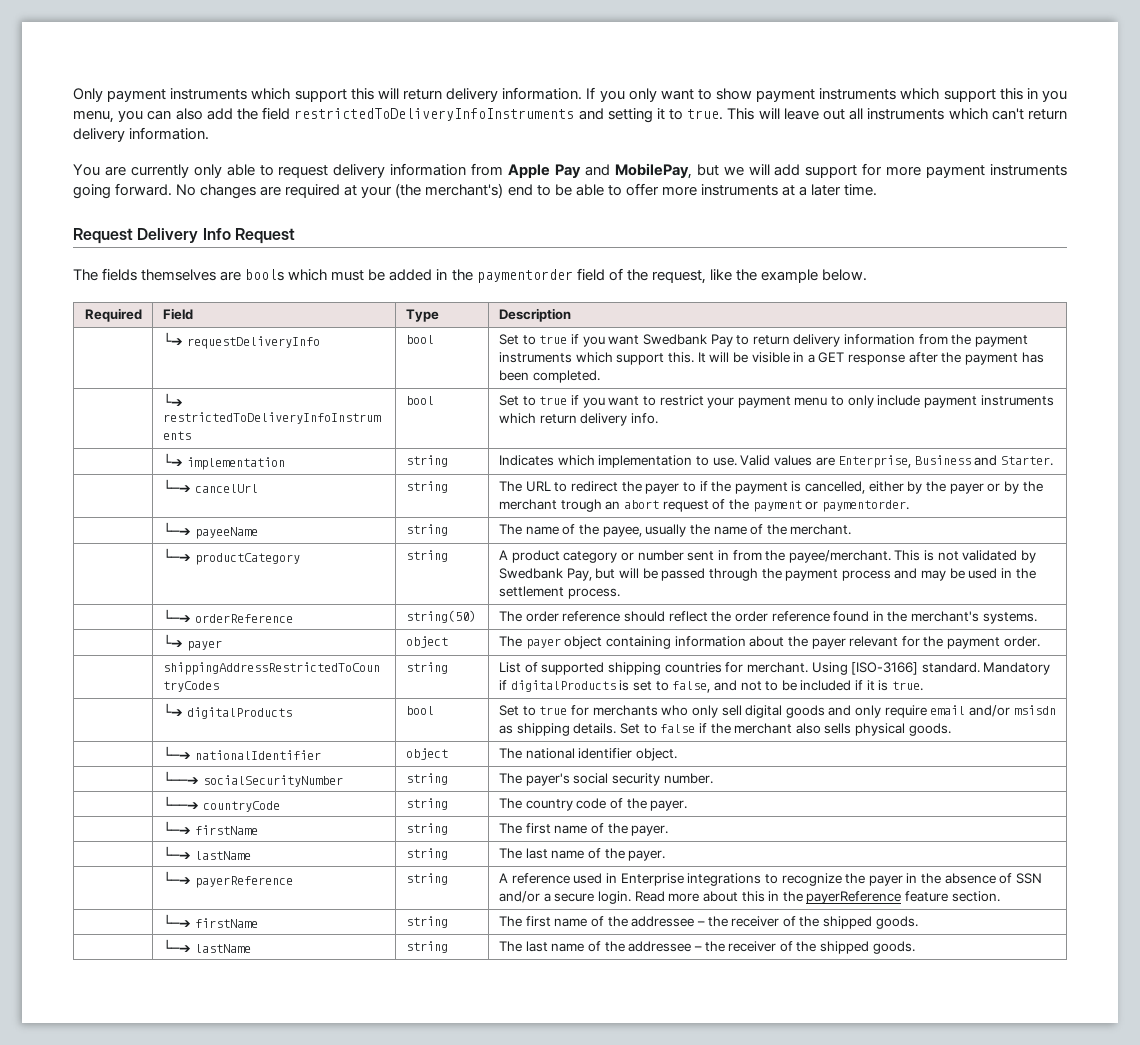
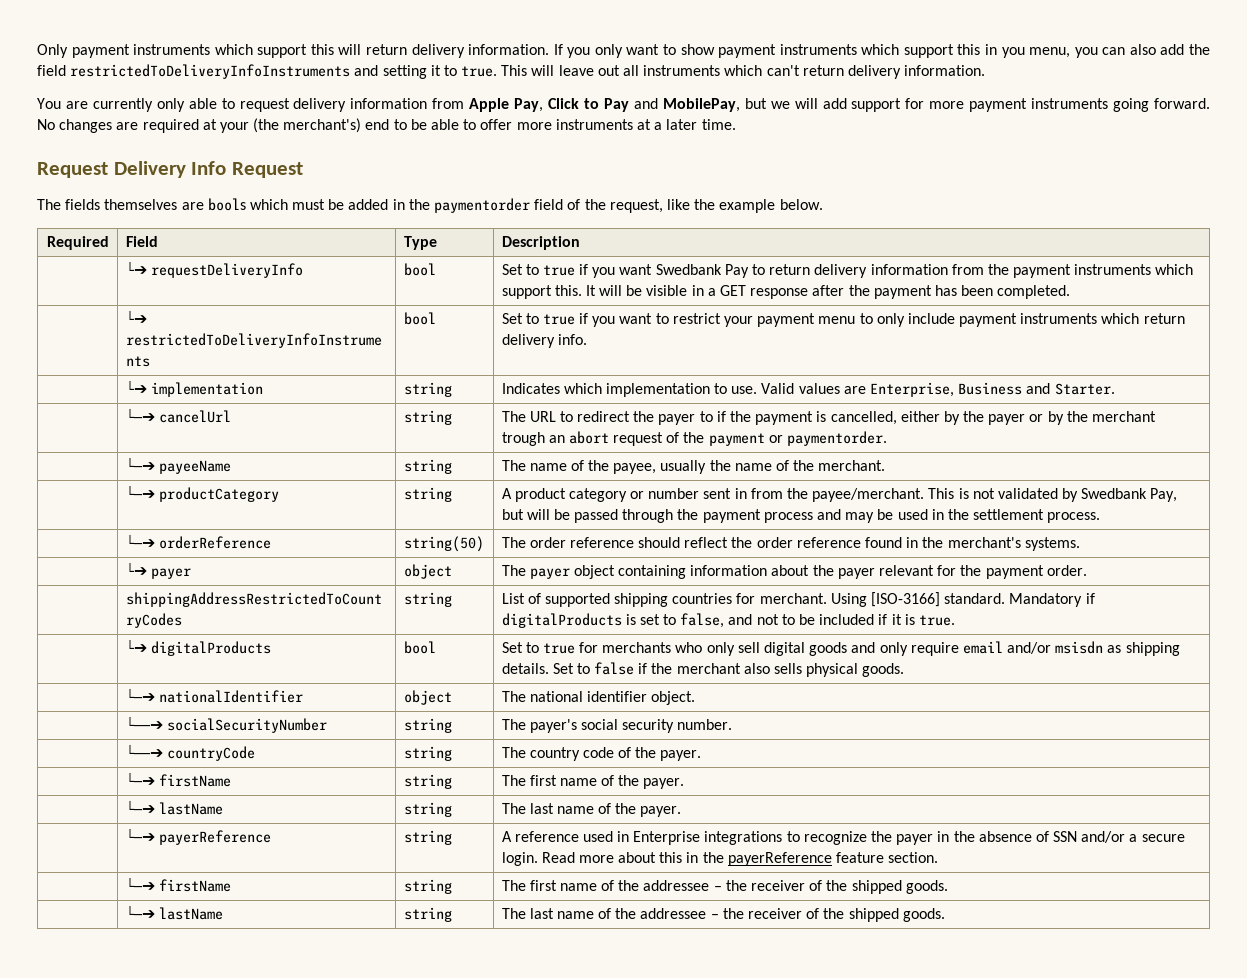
- You are currently only able to request delivery information from Apple Pay and MobilePay, but we will add support for more payment instruments going forward.
+ You are currently only able to request delivery information from Apple Pay, Click to Pay and MobilePay, but we will add support for more payment instruments going forward.

